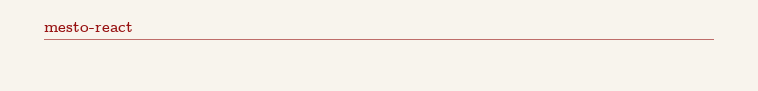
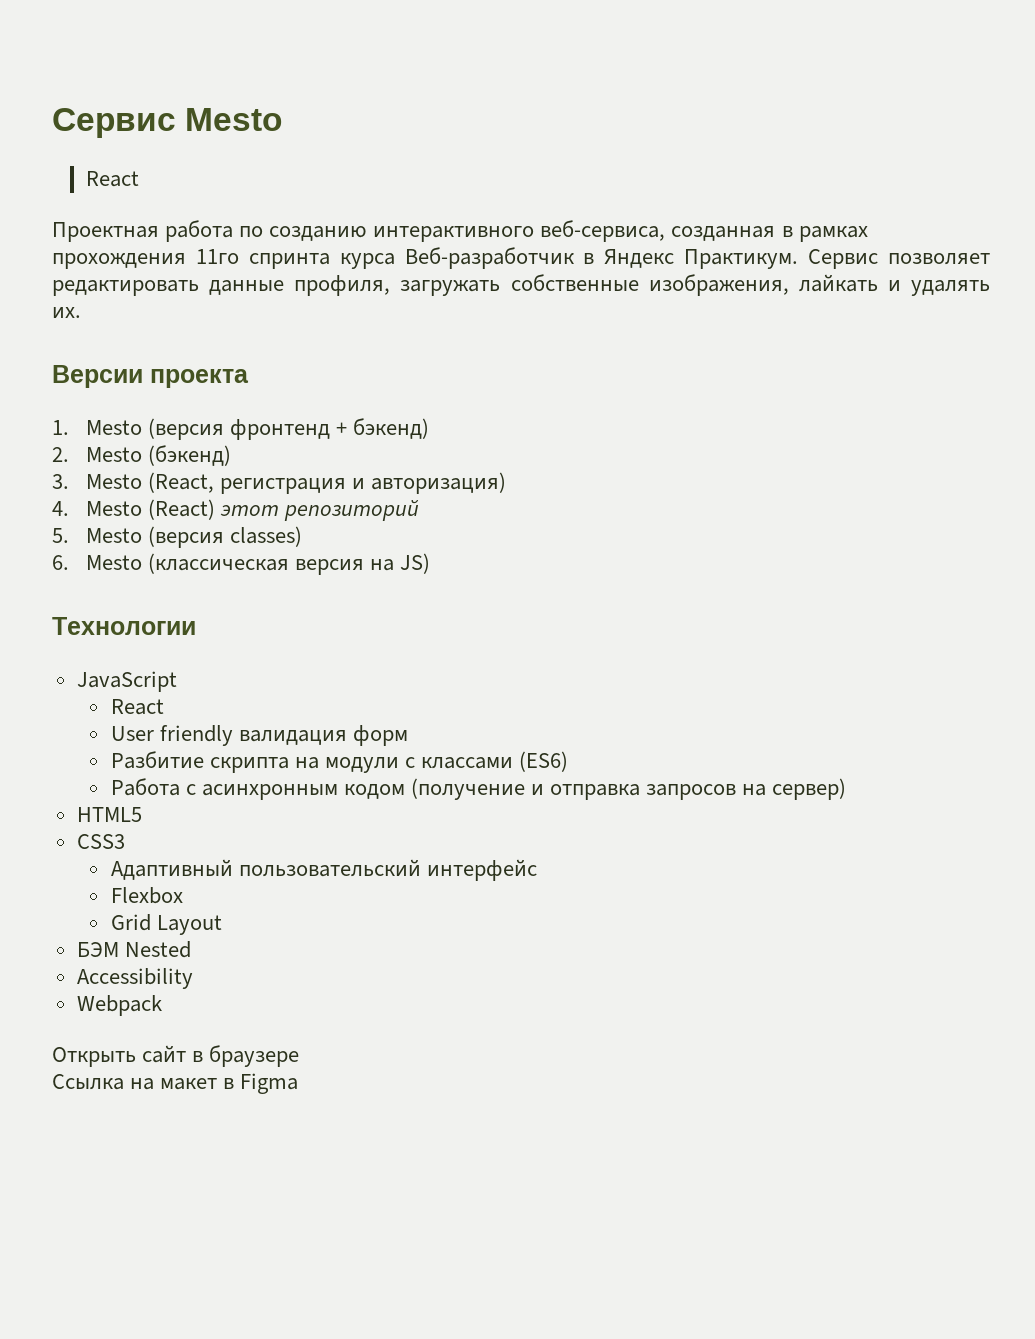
- mesto-react
+ Cервис Mesto
+ React
+ Проектная работа по созданию интерактивного веб-сервиса, созданная в рамках прохождения 11го спринта курса Веб-разработчик в Яндекс Практикум. Сервис позволяет редактировать данные профиля, загружать собственные изображения, лайкать и удалять их.
+ Версии проекта
+ 1. Mesto (версия фронтенд + бэкенд)
+ 2. Mesto (бэкенд)
+ 3. Mesto (React, регистрация и авторизация)
+ 4. Mesto (React) этот репозиторий
+ 5. Mesto (версия classes)
+ 6. Mesto (классическая версия на JS)
+ Технологии
+ JavaScript
+ React
+ User friendly валидация форм
+ Разбитие скрипта на модули с классами (ES6)
+ Работа с асинхронным кодом (получение и отправка запросов на сервер)
+ HTML5
+ CSS3
+ Адаптивный пользовательский интерфейс
+ Flexbox
+ Grid Layout
+ БЭМ Nested
+ Accessibility
+ Webpack
+ Открыть сайт в браузере
+ Ссылка на макет в Figma

